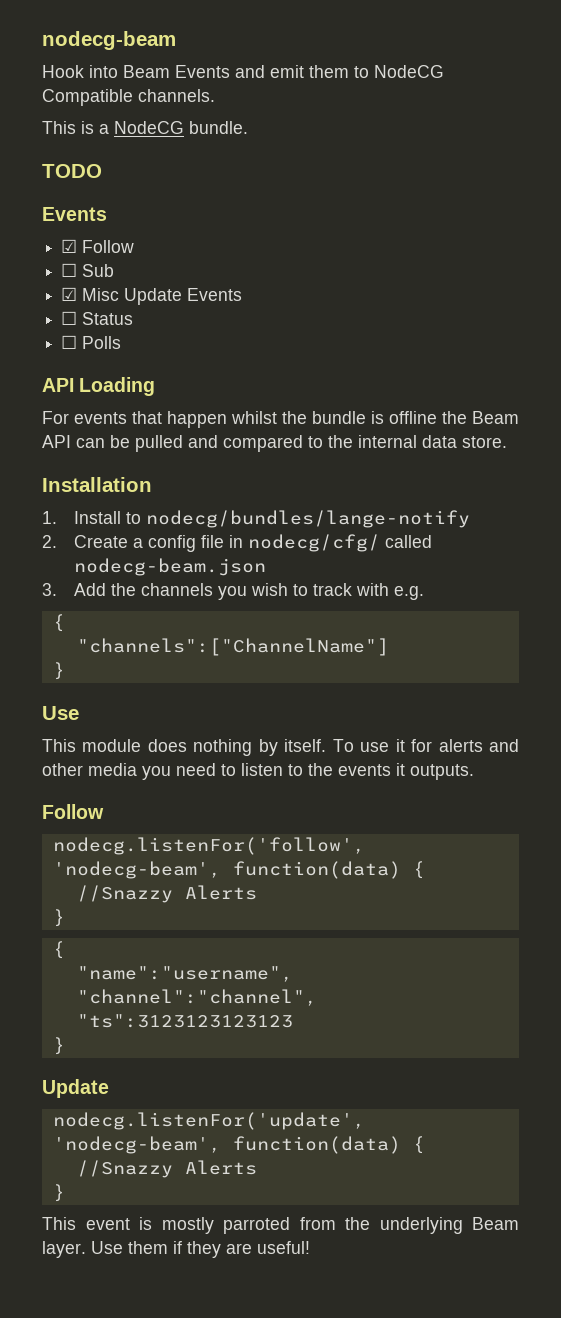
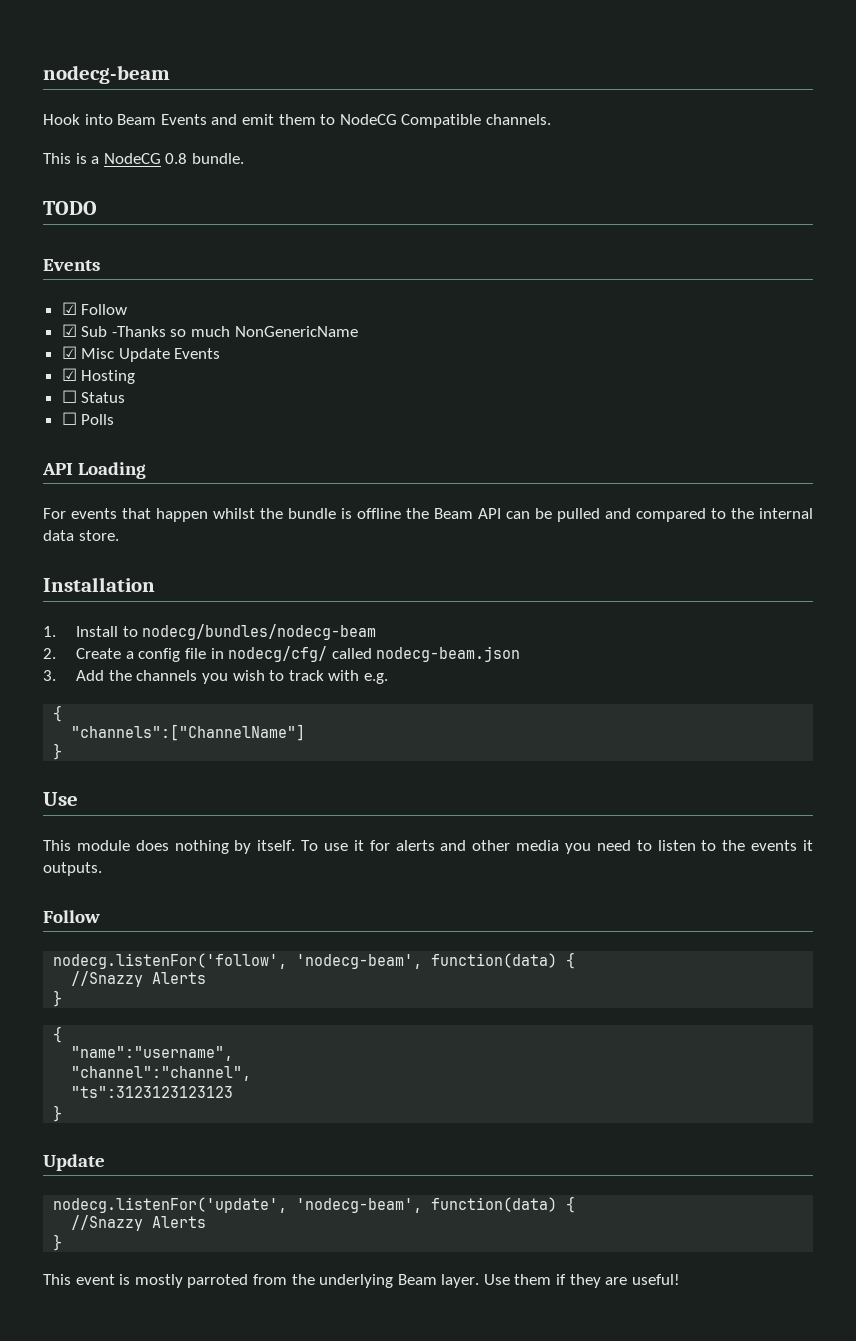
- This is a NodeCG bundle.
+ This is a NodeCG 0.8 bundle.
- ☐ Sub
+ ☑ Sub -Thanks so much NonGenericName
+ ☑ Hosting
- 1. Install to nodecg/bundles/lange-notify
+ 1. Install to nodecg/bundles/nodecg-beam

